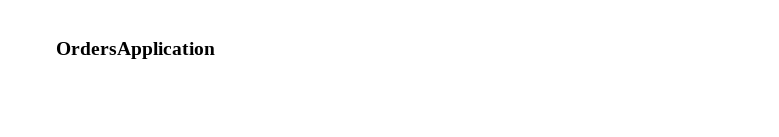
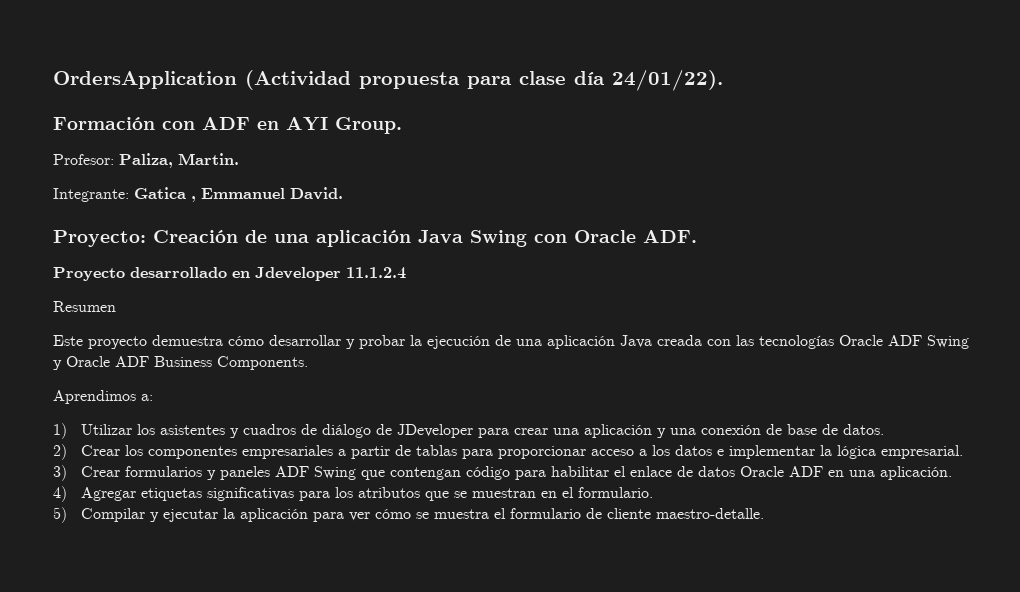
- OrdersApplication
+ OrdersApplication (Actividad propuesta para clase día 24/01/22).
+ Formación con ADF en AYI Group.
+ Profesor: Paliza, Martin.
+ Integrante: Gatica , Emmanuel David.
+ Proyecto: Creación de una aplicación Java Swing con Oracle ADF.
+ Proyecto desarrollado en Jdeveloper 11.1.2.4
+ Resumen
+ Este proyecto demuestra cómo desarrollar y probar la ejecución de una aplicación Java creada con las tecnologías Oracle ADF Swing y Oracle ADF Business Components.
+ Aprendimos a:
+ 1) Utilizar los asistentes y cuadros de diálogo de JDeveloper para crear una aplicación y una conexión de base de datos.
+ 2) Crear los componentes empresariales a partir de tablas para proporcionar acceso a los datos e implementar la lógica empresarial.
+ 3) Crear formularios y paneles ADF Swing que contengan código para habilitar el enlace de datos Oracle ADF en una aplicación.
+ 4) Agregar etiquetas significativas para los atributos que se muestran en el formulario.
+ 5) Compilar y ejecutar la aplicación para ver cómo se muestra el formulario de cliente maestro-detalle.

